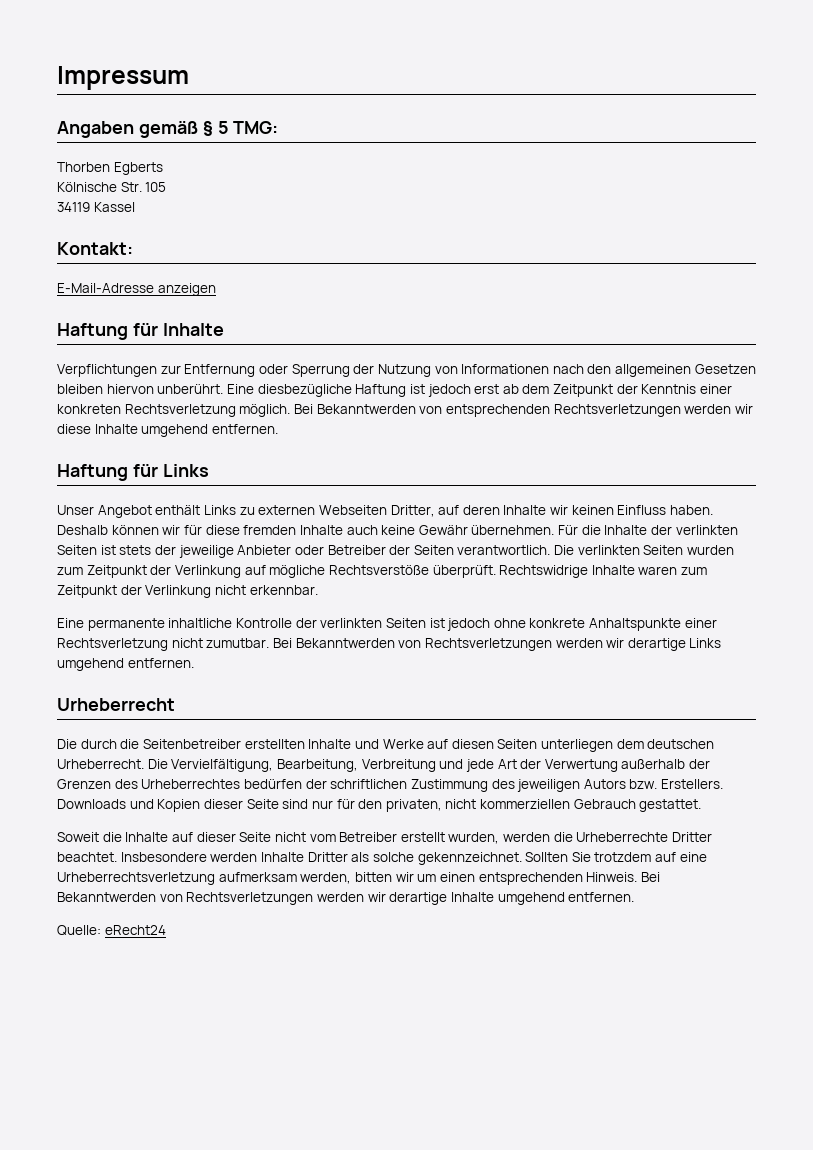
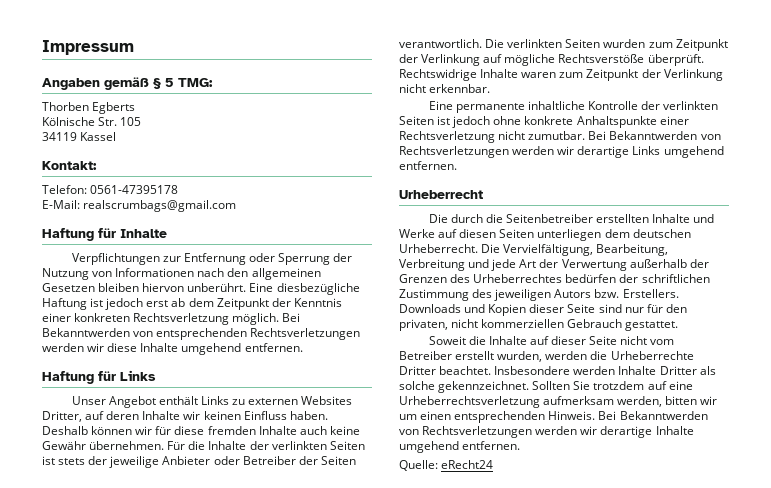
- E-Mail-Adresse anzeigen
+ Telefon: 0561-47395178
+ E-Mail: realscrumbags@gmail.com
- Unser Angebot enthält Links zu externen Webseiten Dritter, auf deren Inhalte wir keinen Einfluss haben.
+ Unser Angebot enthält Links zu externen Websites Dritter, auf deren Inhalte wir keinen Einfluss haben.

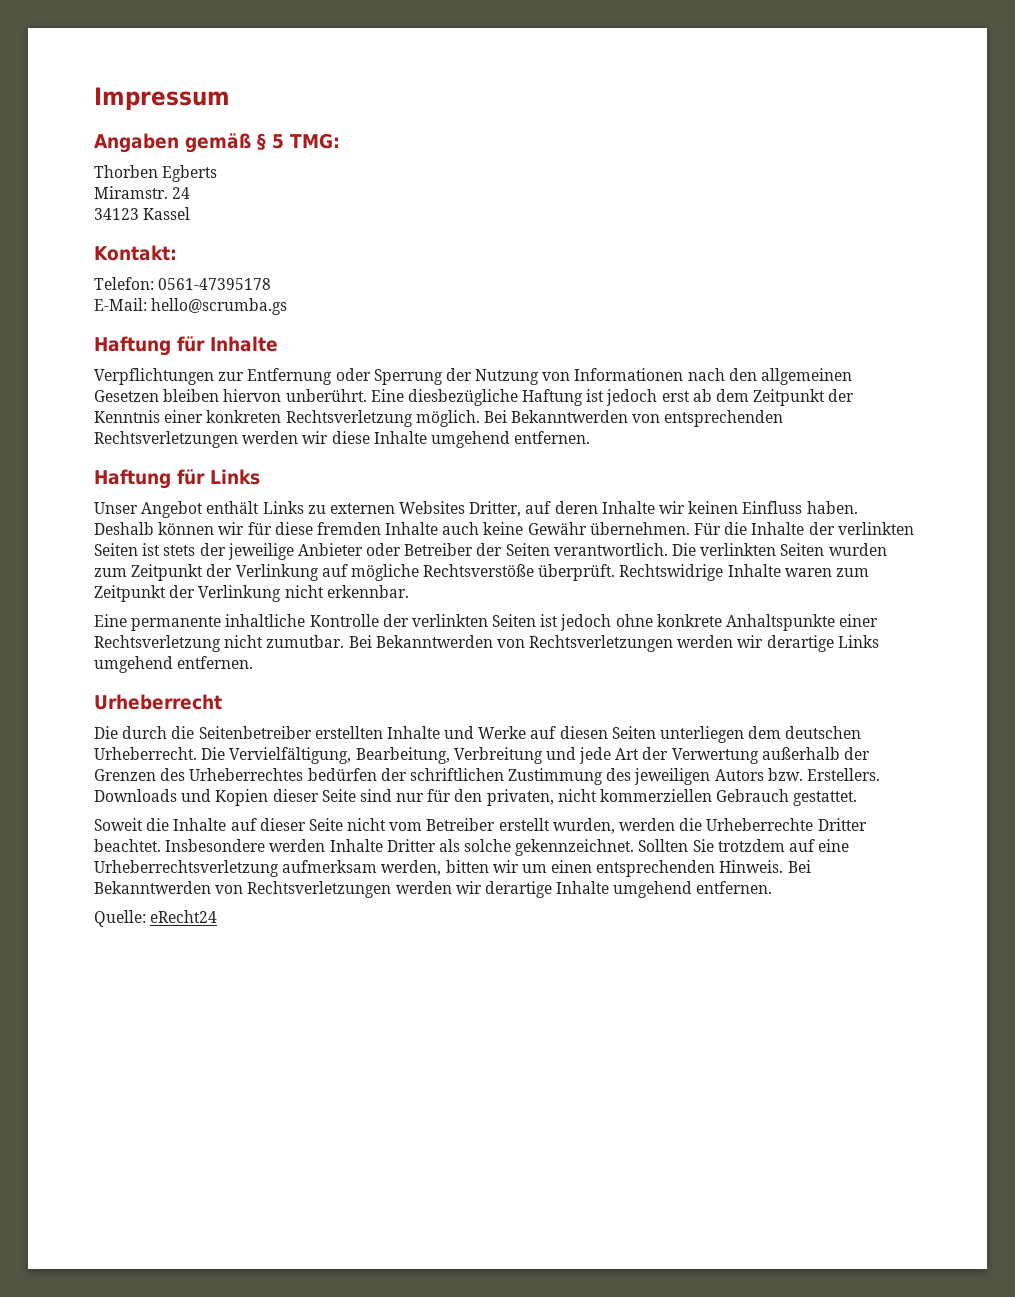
- Kölnische Str. 105
- 34119 Kassel
+ Miramstr. 24
+ 34123 Kassel
- E-Mail: realscrumbags@gmail.com
+ E-Mail: hello@scrumba.gs

